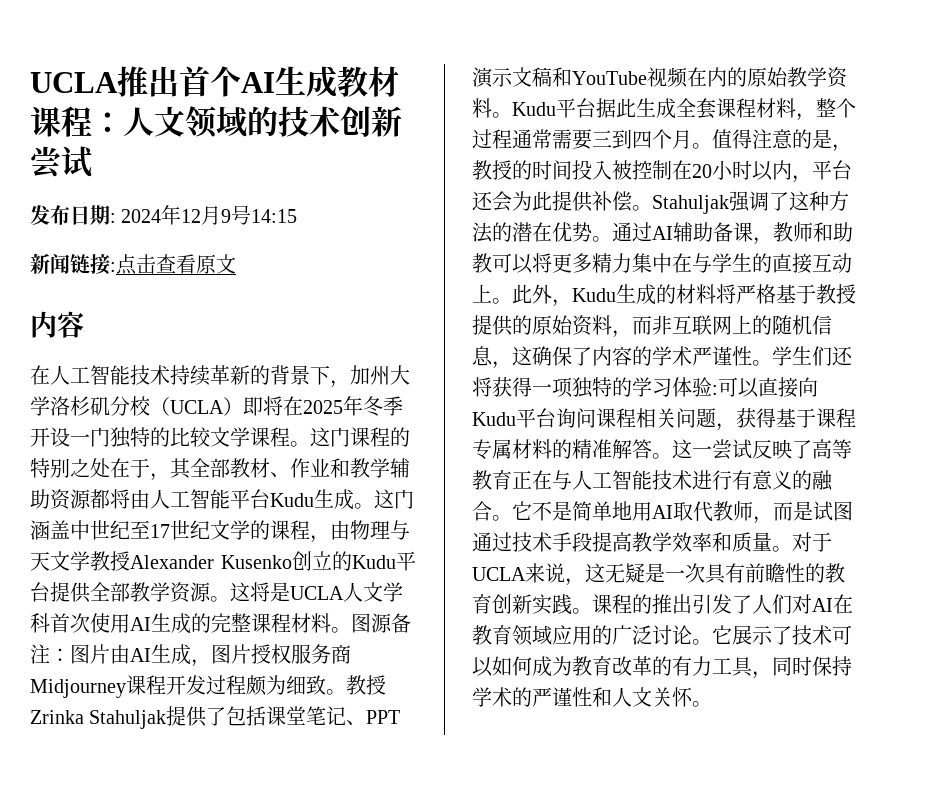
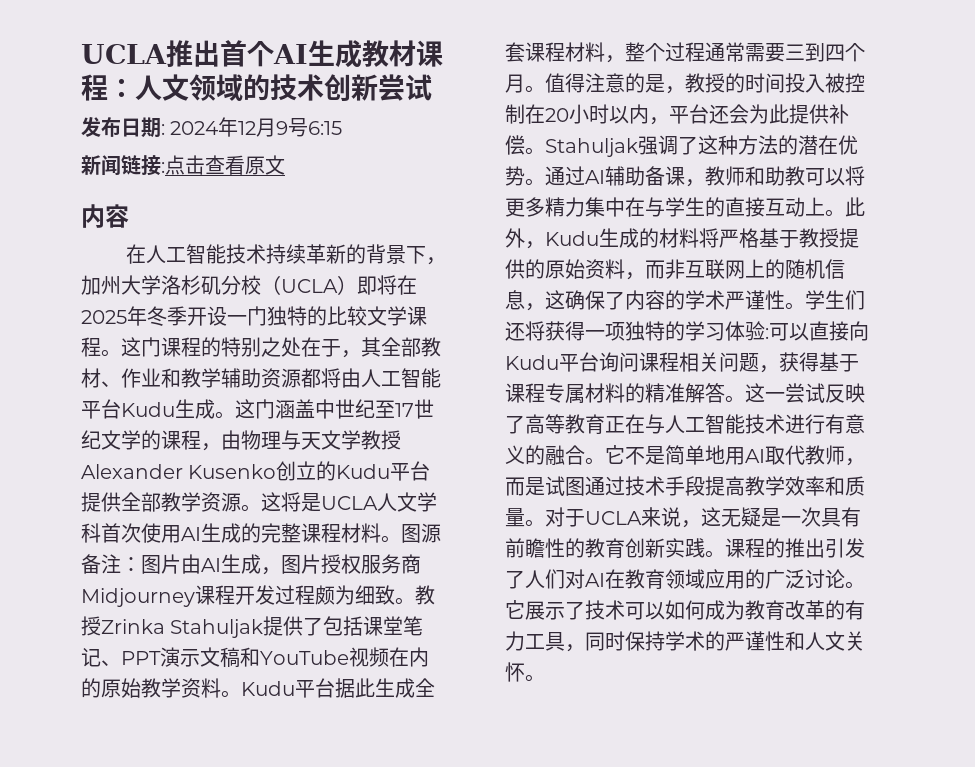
- 发布日期: 2024年12月9号14:15
+ 发布日期: 2024年12月9号6:15

